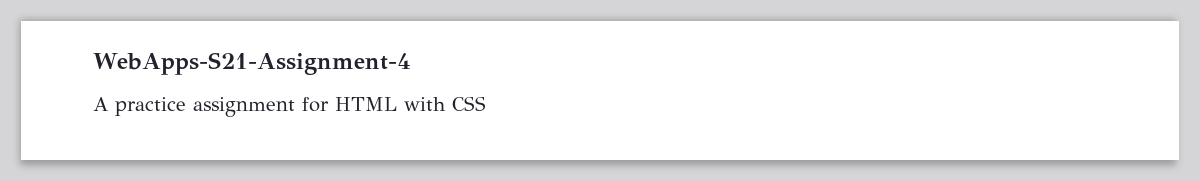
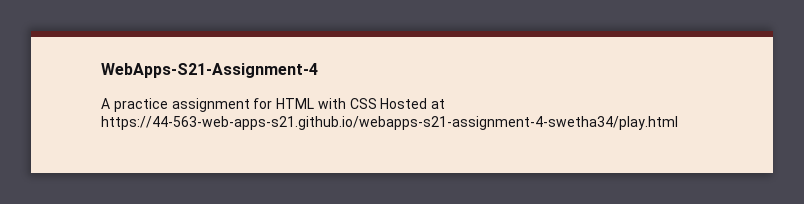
- A practice assignment for HTML with CSS
+ A practice assignment for HTML with CSS Hosted at https://44-563-web-apps-s21.github.io/webapps-s21-assignment-4-swetha34/play.html

